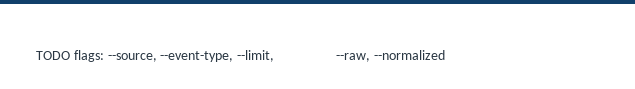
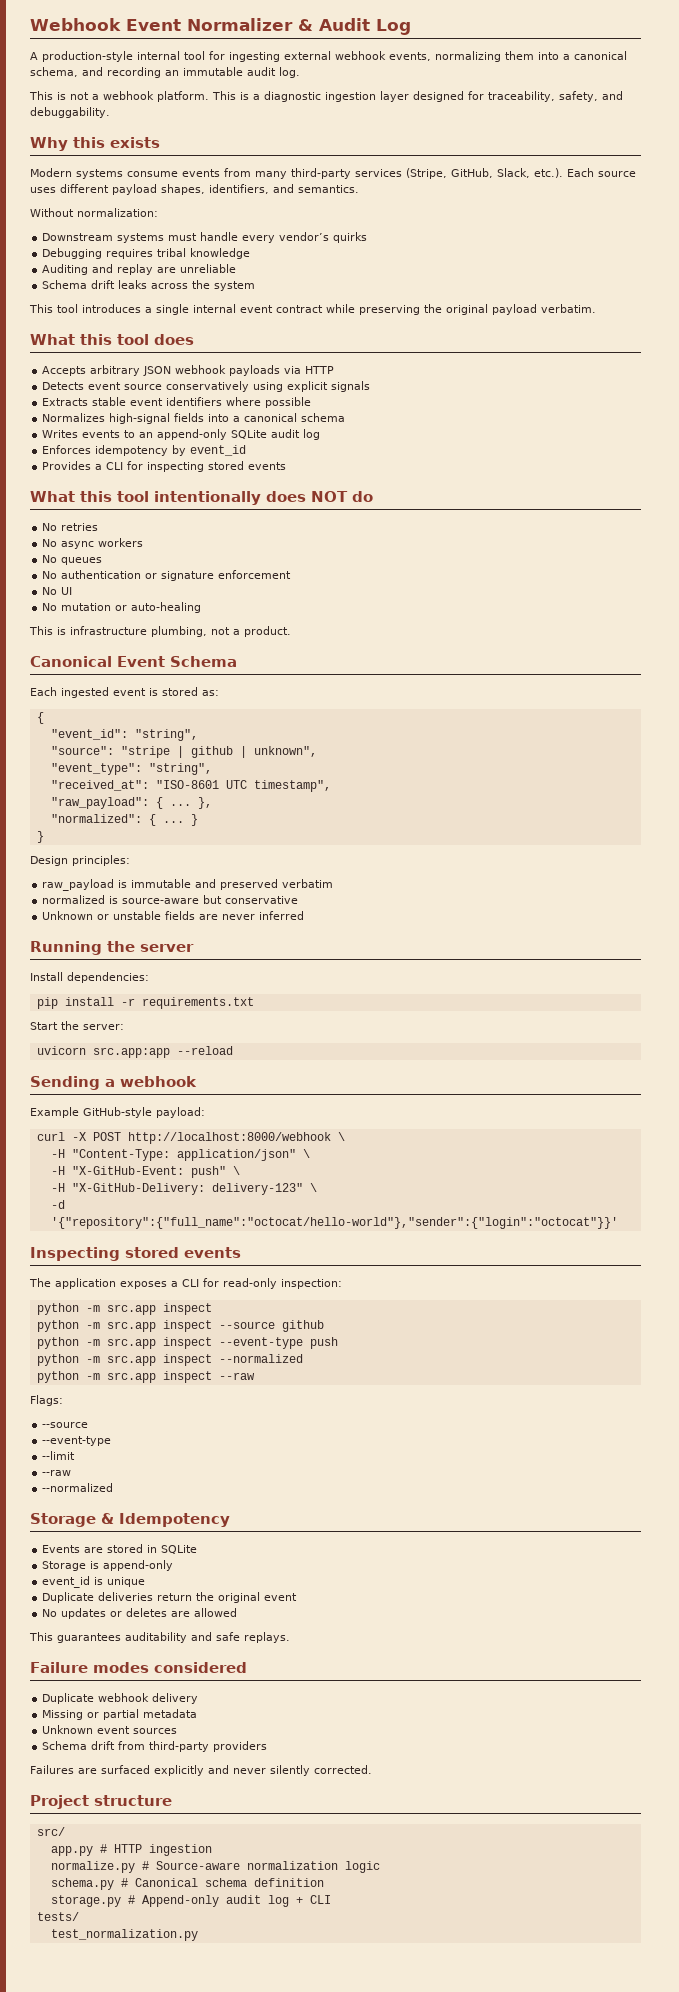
- TODO flags: --source, --event-type, --limit, --raw, --normalized
+ Webhook Event Normalizer & Audit Log
+ A production-style internal tool for ingesting external webhook events, normalizing them into a canonical schema, and recording an immutable audit log.
+ This is not a webhook platform. This is a diagnostic ingestion layer designed for traceability, safety, and debuggability.
+ Why this exists
+ Modern systems consume events from many third-party services (Stripe, GitHub, Slack, etc.). Each source uses different payload shapes, identifiers, and semantics.
+ Without normalization:
+ Downstream systems must handle every vendor’s quirks
+ Debugging requires tribal knowledge
+ Auditing and replay are unreliable
+ Schema drift leaks across the system
+ This tool introduces a single internal event contract while preserving the original payload verbatim.
+ What this tool does
+ Accepts arbitrary JSON webhook payloads via HTTP
+ Detects event source conservatively using explicit signals
+ Extracts stable event identifiers where possible
+ Normalizes high-signal fields into a canonical schema
+ Writes events to an append-only SQLite audit log
+ Enforces idempotency by event_id
+ Provides a CLI for inspecting stored events
+ What this tool intentionally does NOT do
+ No retries
+ No async workers
+ No queues
+ No authentication or signature enforcement
+ No UI
+ No mutation or auto-healing
+ This is infrastructure plumbing, not a product.
+ Canonical Event Schema
+ Each ingested event is stored as:
+ {
+ "event_id": "string",
+ "source": "stripe | github | unknown",
+ "event_type": "string",
+ "received_at": "ISO-8601 UTC timestamp",
+ "raw_payload": { ... },
+ "normalized": { ... }
+ }
+ Design principles:
+ raw_payload is immutable and preserved verbatim
+ normalized is source-aware but conservative
+ Unknown or unstable fields are never inferred
+ Running the server
+ Install dependencies:
+ pip install -r requirements.txt
+ Start the server:
+ uvicorn src.app:app --reload
+ Sending a webhook
+ Example GitHub-style payload:
+ curl -X POST http://localhost:8000/webhook \
+ -H "Content-Type: application/json" \
+ -H "X-GitHub-Event: push" \
+ -H "X-GitHub-Delivery: delivery-123" \
+ -d '{"repository":{"full_name":"octocat/hello-world"},"sender":{"login":"octocat"}}'
+ Inspecting stored events
+ The application exposes a CLI for read-only inspection:
+ python -m src.app inspect
+ python -m src.app inspect --source github
+ python -m src.app inspect --event-type push
+ python -m src.app inspect --normalized
+ python -m src.app inspect --raw
+ Flags:
+ --source
+ --event-type
+ --limit
+ --raw
+ --normalized
+ Storage & Idempotency
+ Events are stored in SQLite
+ Storage is append-only
+ event_id is unique
+ Duplicate deliveries return the original event
+ No updates or deletes are allowed
+ This guarantees auditability and safe replays.
+ Failure modes considered
+ Duplicate webhook delivery
+ Missing or partial metadata
+ Unknown event sources
+ Schema drift from third-party providers
+ Failures are surfaced explicitly and never silently corrected.
+ Project structure
+ src/
+ app.py # HTTP ingestion
+ normalize.py # Source-aware normalization logic
+ schema.py # Canonical schema definition
+ storage.py # Append-only audit log + CLI
+ tests/
+ test_normalization.py

